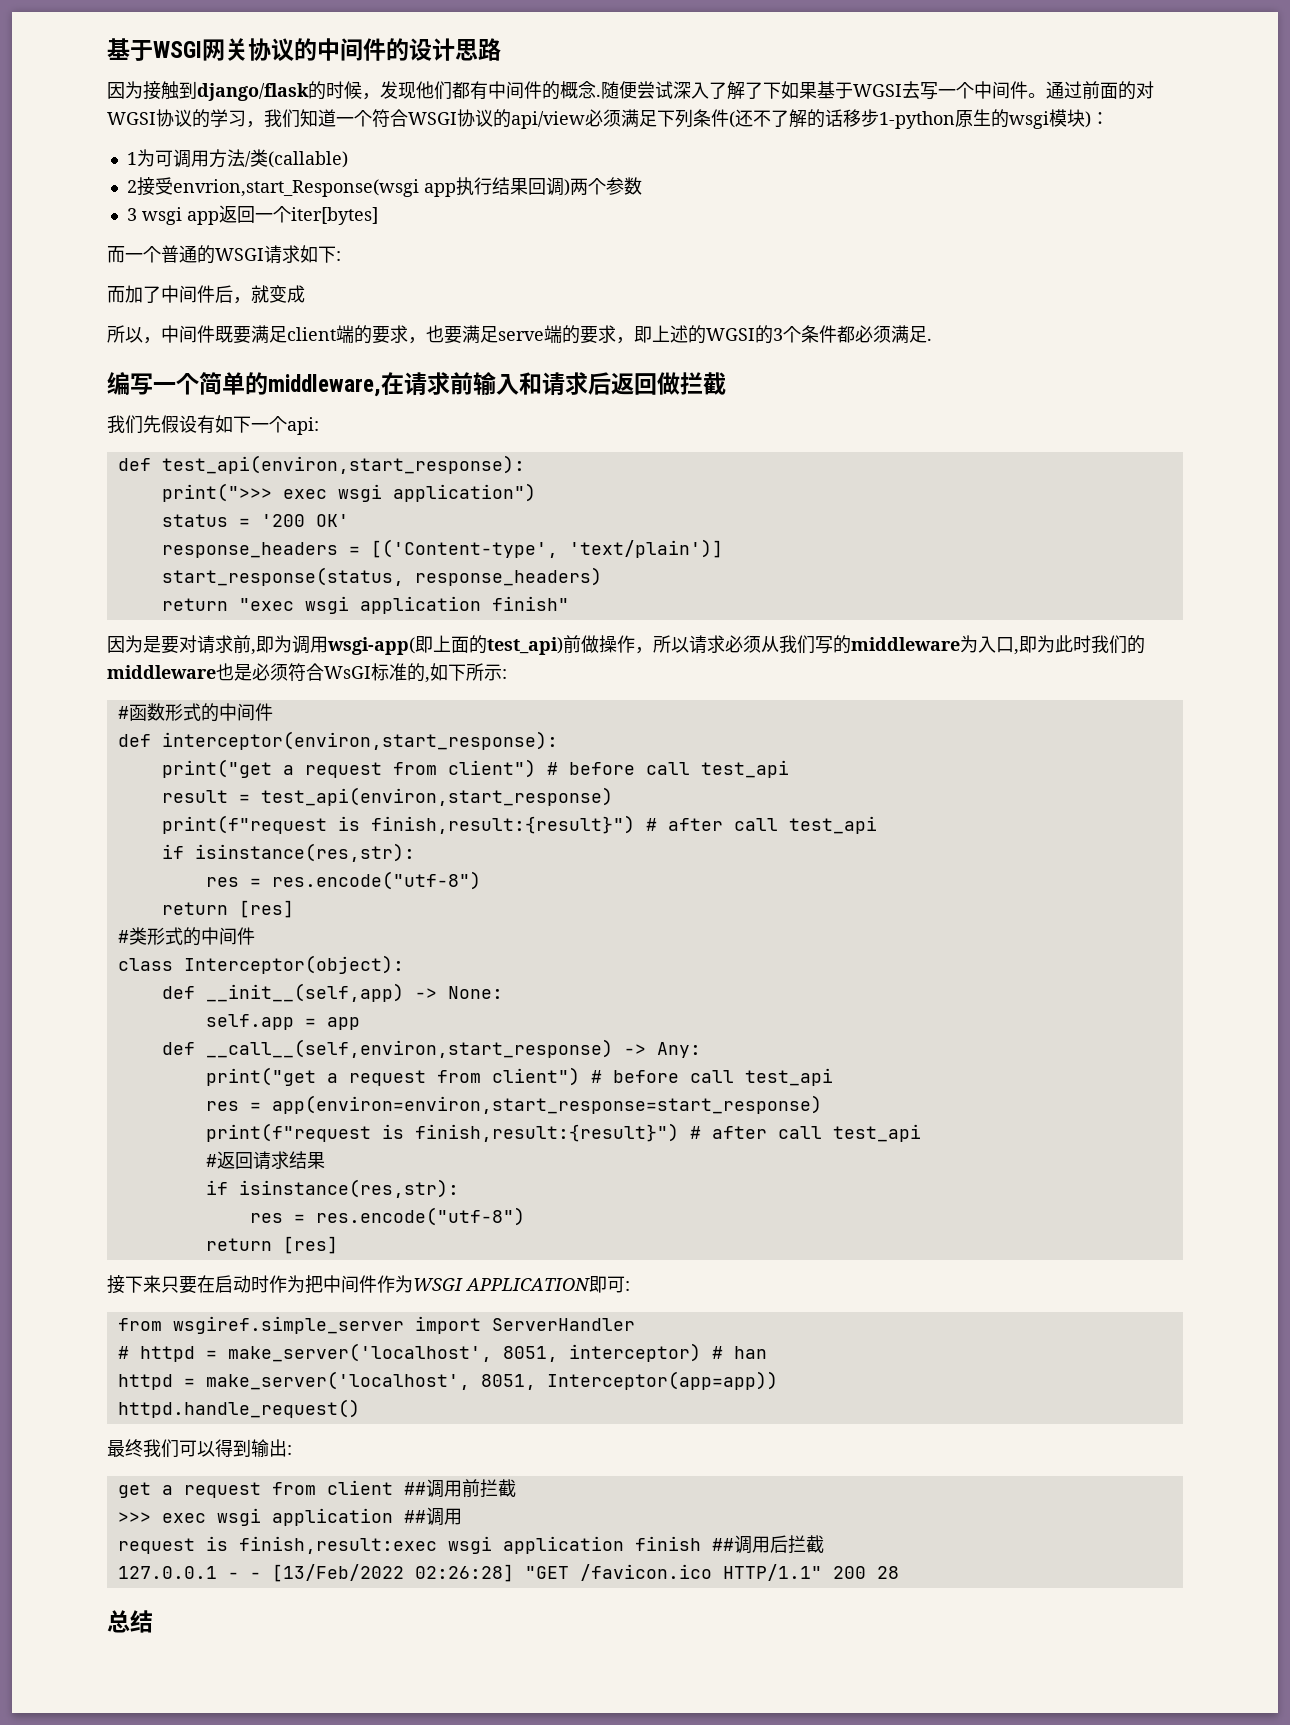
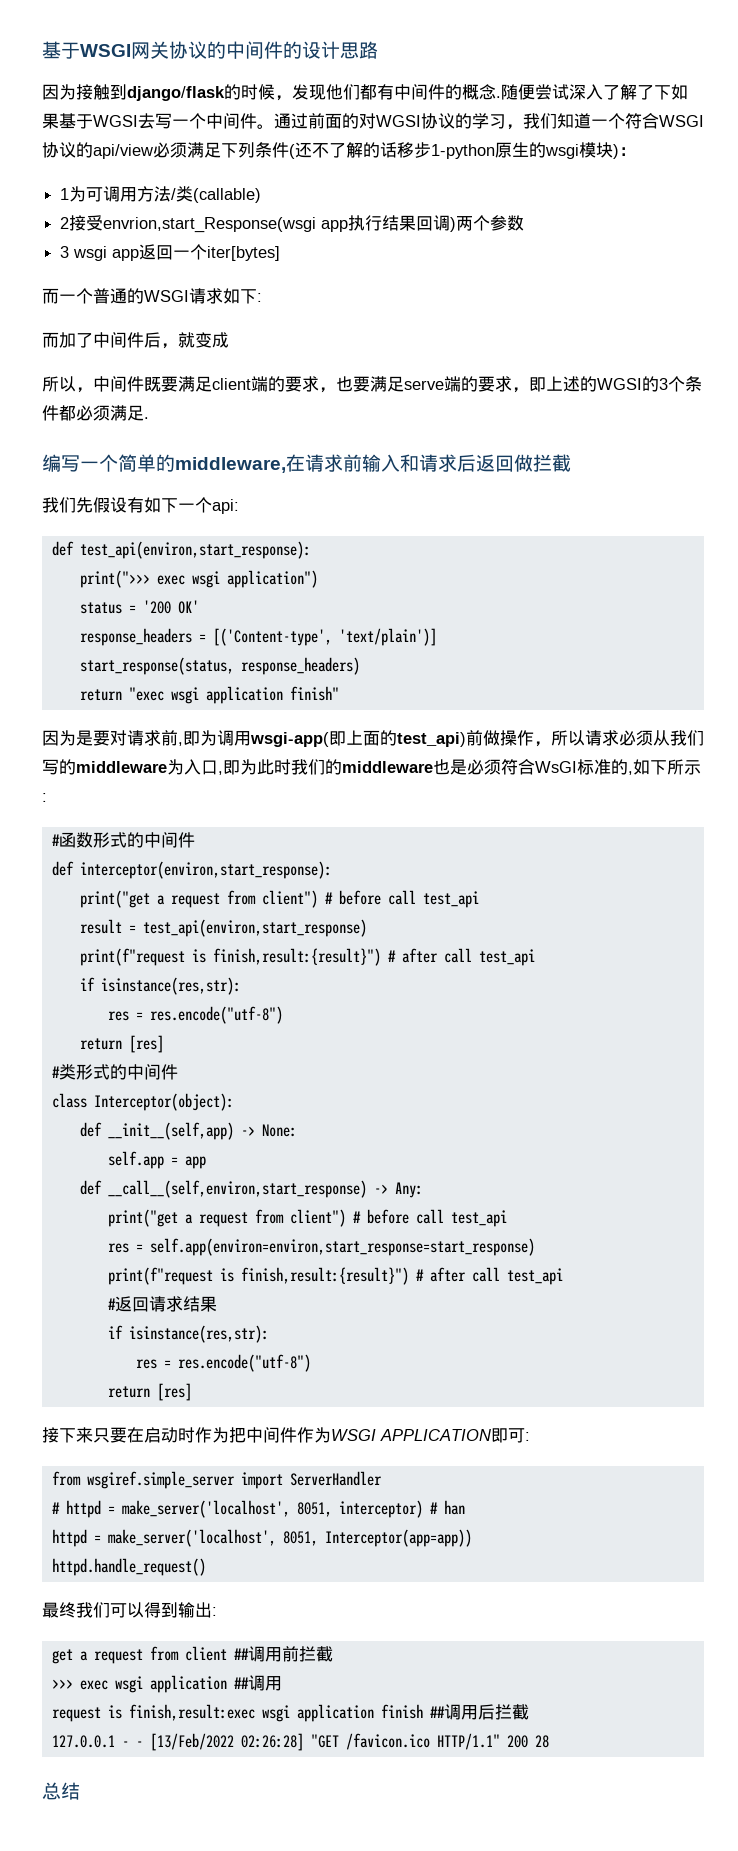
- res = app(environ=environ,start_response=start_response)
+ res = self.app(environ=environ,start_response=start_response)

